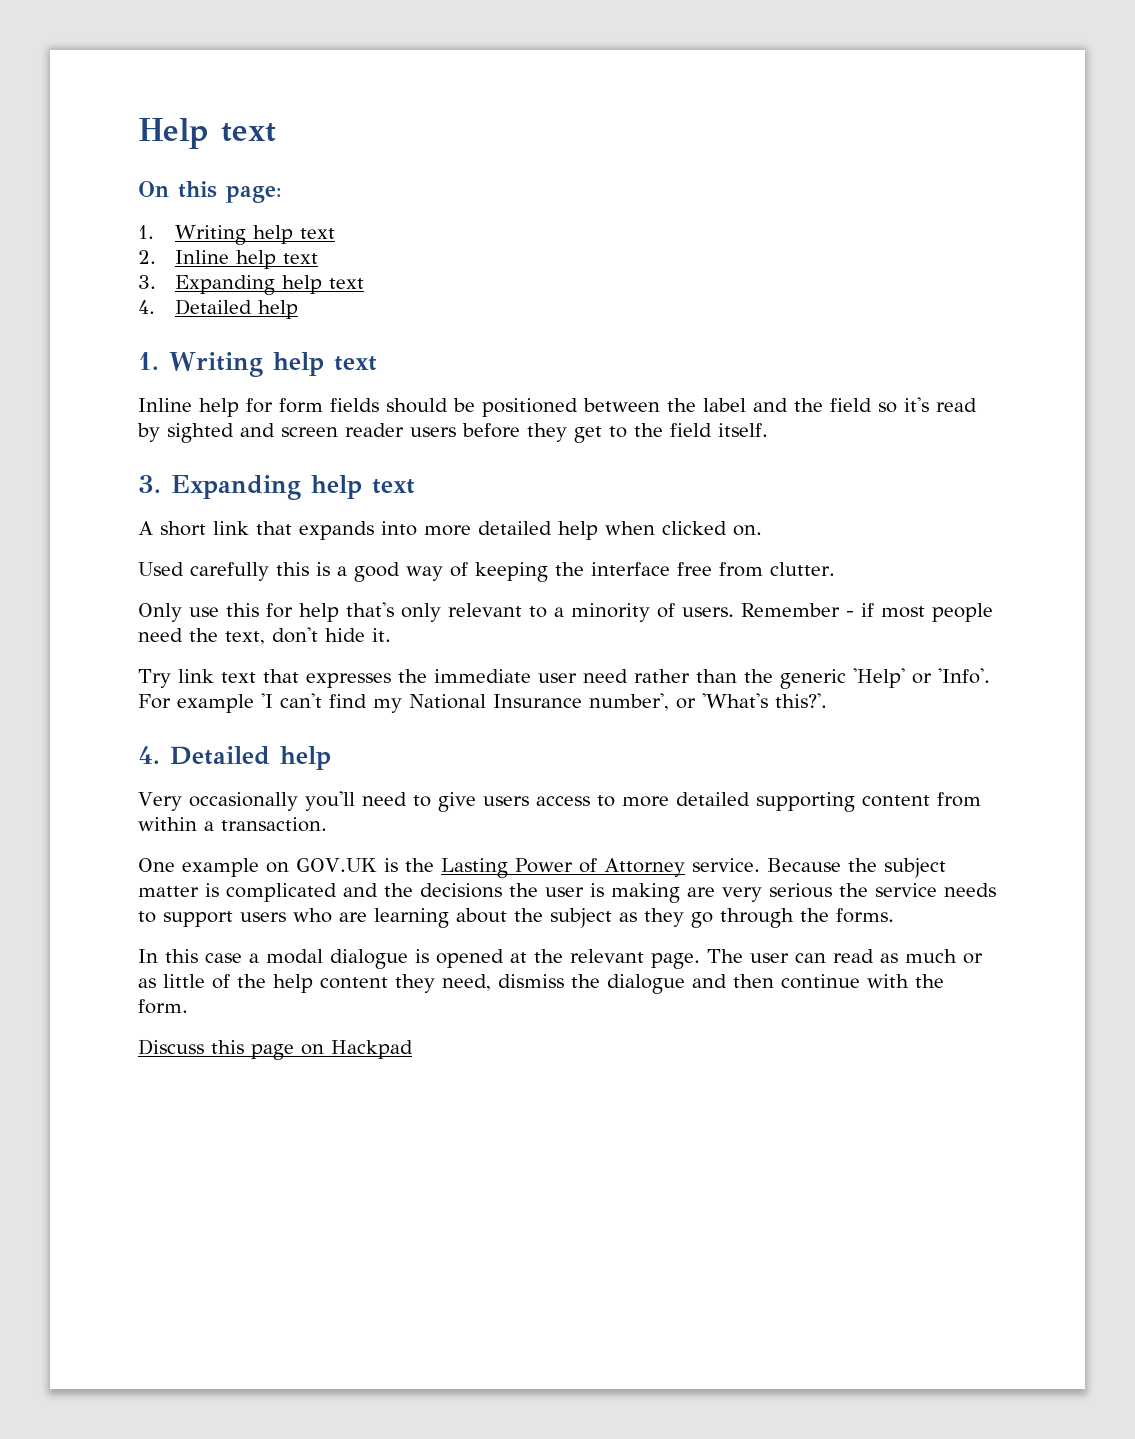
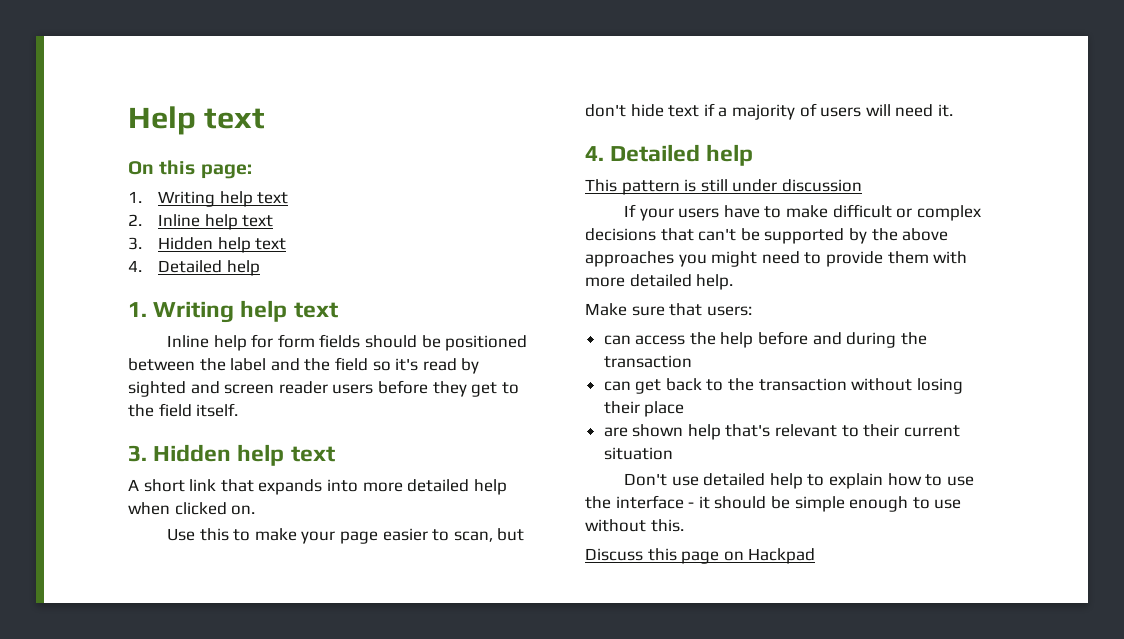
  2. Inline help text
- 3. Expanding help text
+ 3. Hidden help text
  Inline help for form fields should be positioned between the label and the field so it's read by sighted and screen reader users before they get to the field itself.
- 3. Expanding help text
+ 3. Hidden help text
- Used carefully this is a good way of keeping the interface free from clutter.
- Only use this for help that's only relevant to a minority of users. Remember - if most people need the text, don't hide it.
- Try link text that expresses the immediate user need rather than the generic 'Help' or 'Info'. For example 'I can't find my National Insurance number', or 'What's this?'.
+ Use this to make your page easier to scan, but don't hide text if a majority of users will need it.
  4. Detailed help
- Very occasionally you'll need to give users access to more detailed supporting content from within a transaction.
- One example on GOV.UK is the Lasting Power of Attorney service. Because the subject matter is complicated and the decisions the user is making are very serious the service needs to support users who are learning about the subject as they go through the forms.
- In this case a modal dialogue is opened at the relevant page. The user can read as much or as little of the help content they need, dismiss the dialogue and then continue with the form.
+ This pattern is still under discussion
+ If your users have to make difficult or complex decisions that can't be supported by the above approaches you might need to provide them with more detailed help.
+ Make sure that users:
+ can access the help before and during the transaction
+ can get back to the transaction without losing their place
+ are shown help that's relevant to their current situation
+ Don't use detailed help to explain how to use the interface - it should be simple enough to use without this.

